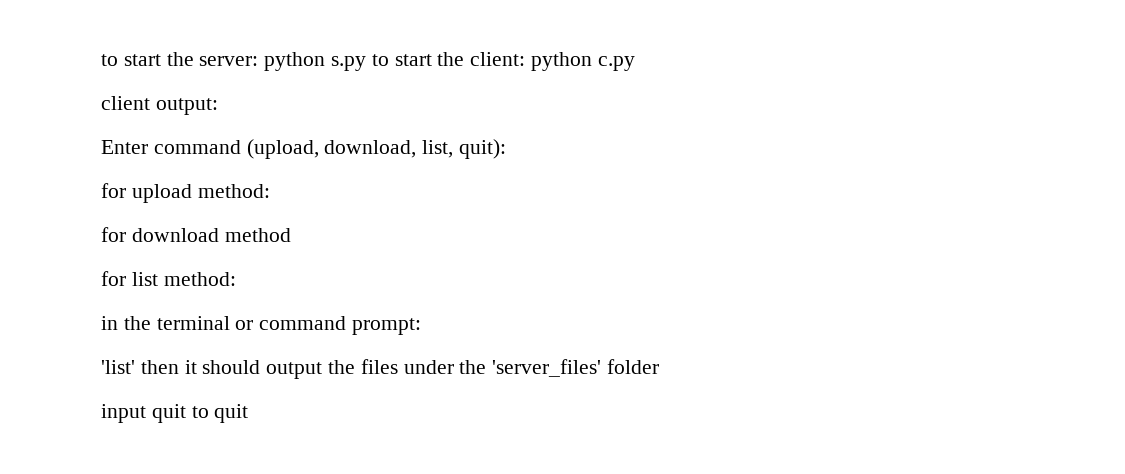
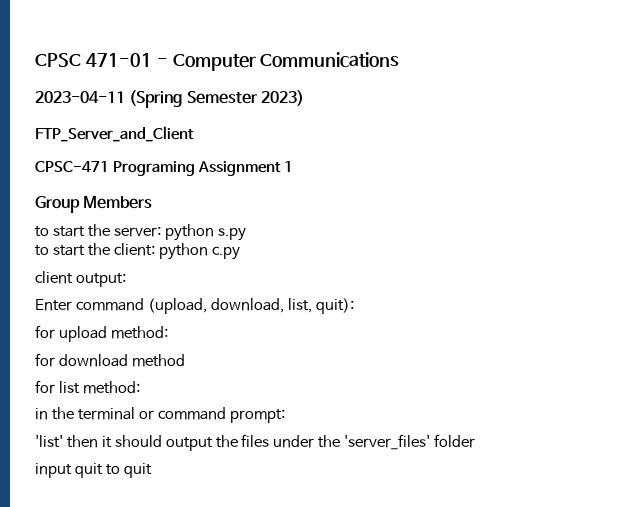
+ CPSC 471-01 - Computer Communications
+ 2023-04-11 (Spring Semester 2023)
+ FTP_Server_and_Client
+ CPSC-471 Programing Assignment 1
+ Group Members
- to start the server: python s.py to start the client: python c.py
+ to start the server: python s.py
+ to start the client: python c.py

